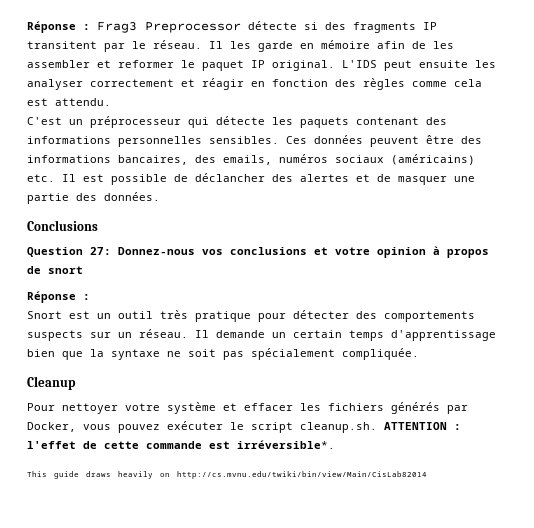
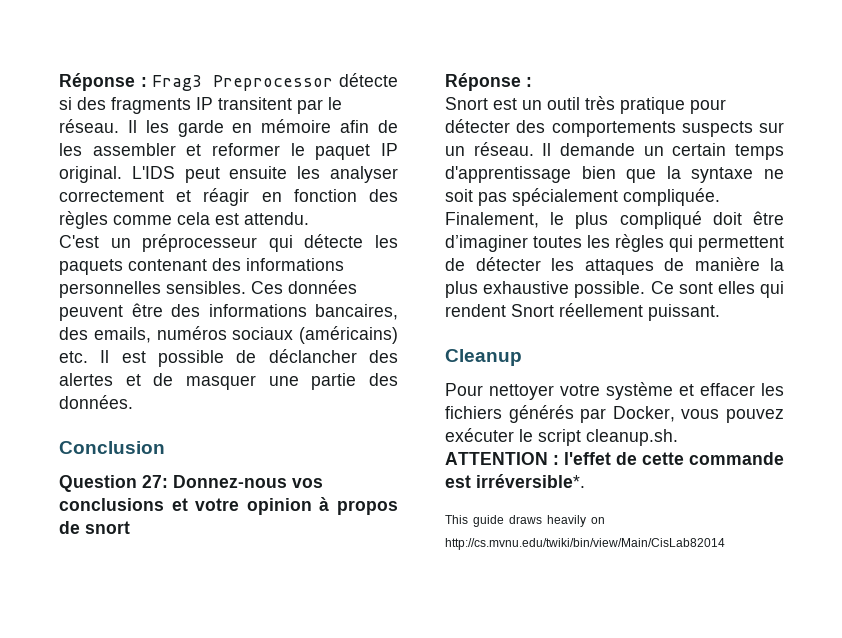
- Conclusions
+ Conclusion
+ Finalement, le plus compliqué doit être d’imaginer toutes les règles qui permettent de détecter les attaques de manière la plus exhaustive possible. Ce sont elles qui rendent Snort réellement puissant.

